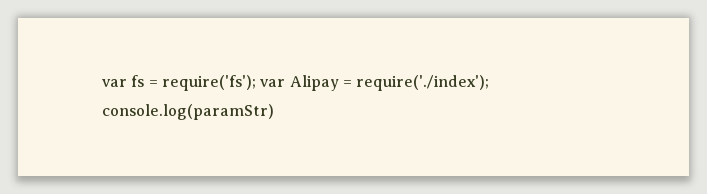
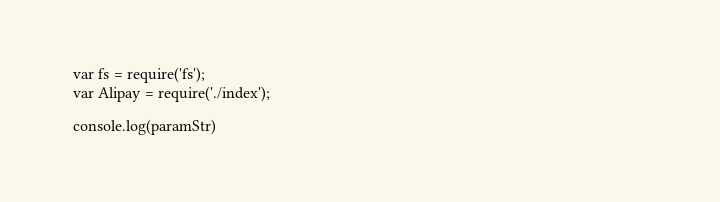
- var fs = require('fs'); var Alipay = require('./index');
+ var fs = require('fs');
+ var Alipay = require('./index');

